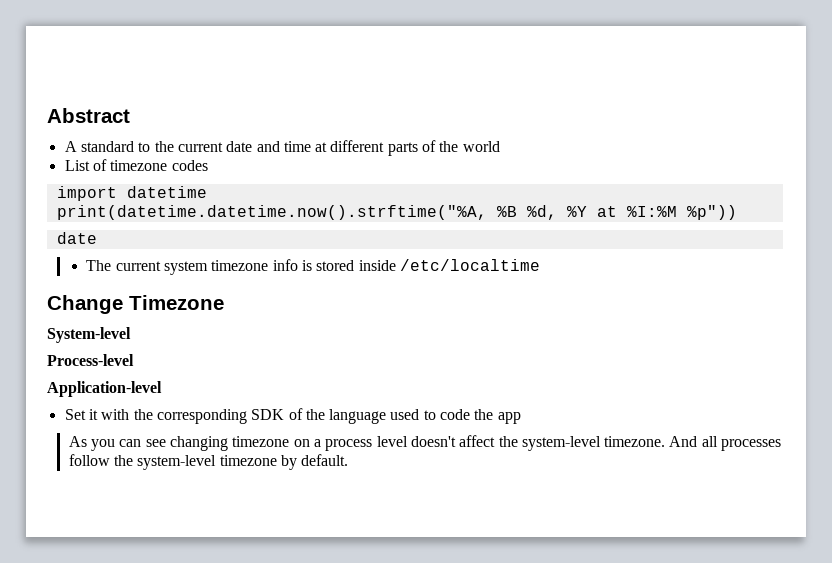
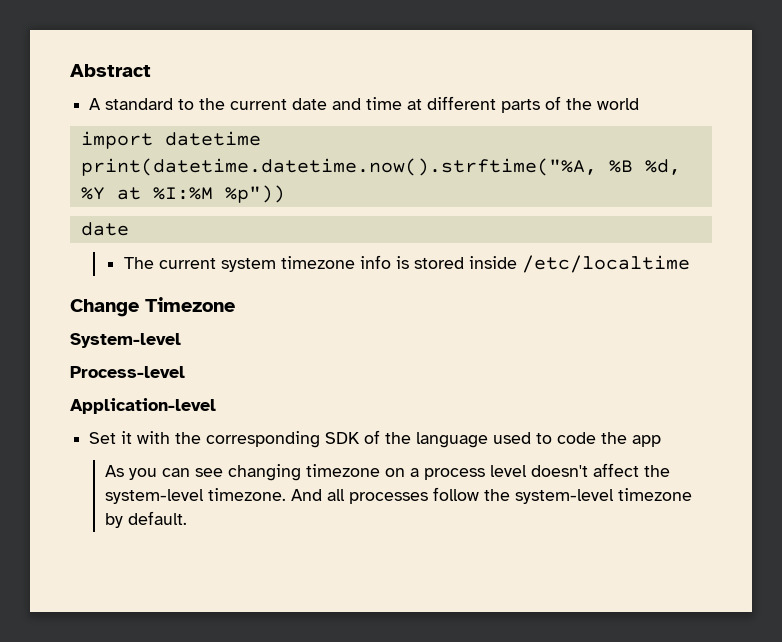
- List of timezone codes

